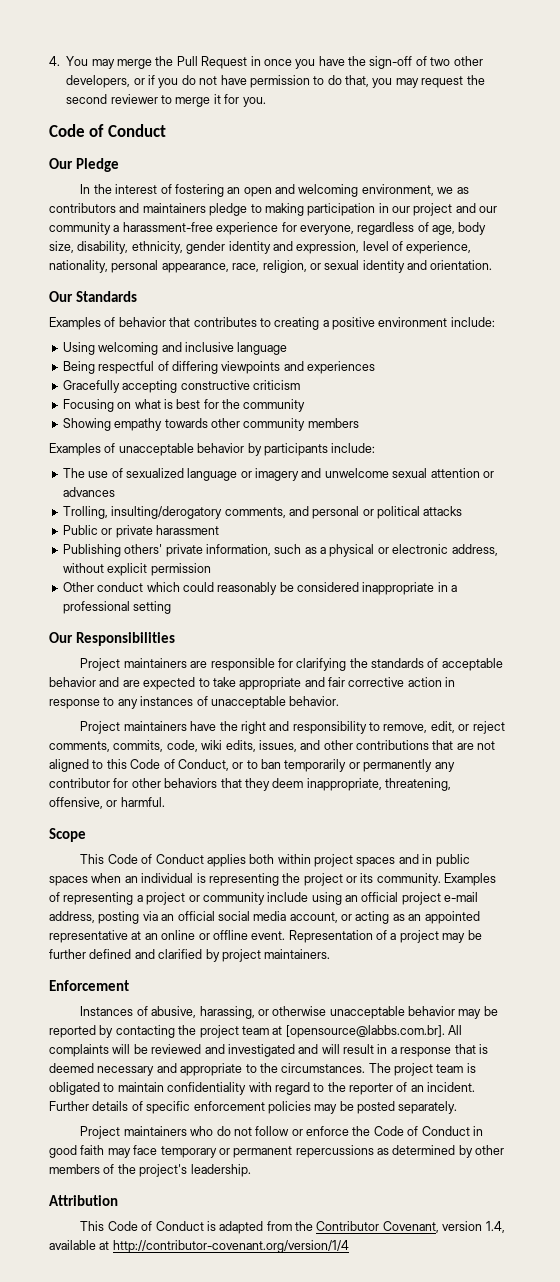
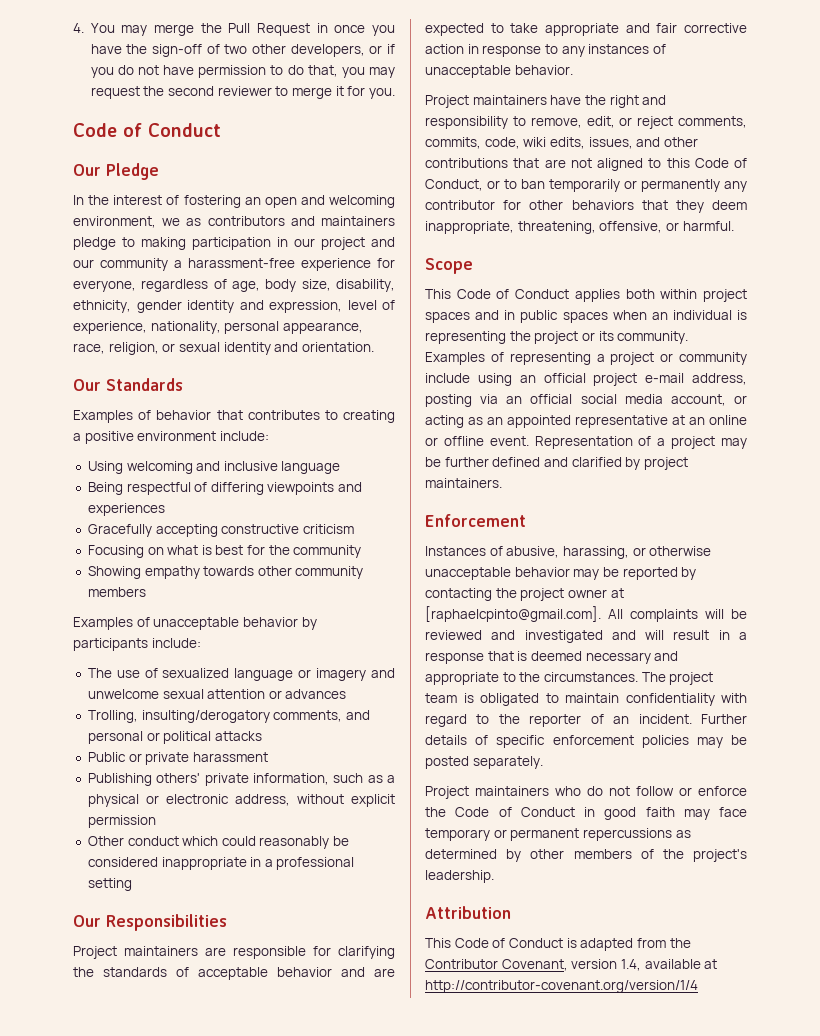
- Instances of abusive, harassing, or otherwise unacceptable behavior may be reported by contacting the project team at [opensource@labbs.com.br]. All complaints will be reviewed and investigated and will result in a response that is deemed necessary and appropriate to the circumstances.
+ Instances of abusive, harassing, or otherwise unacceptable behavior may be reported by contacting the project owner at [raphaelcpinto@gmail.com]. All complaints will be reviewed and investigated and will result in a response that is deemed necessary and appropriate to the circumstances.

